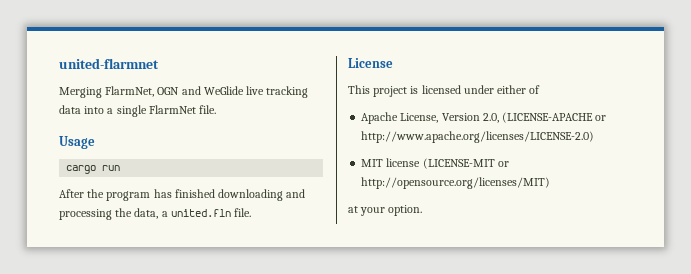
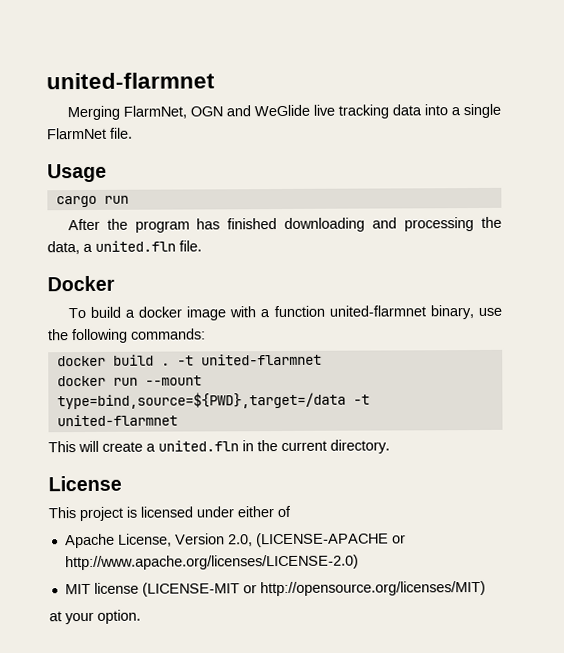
+ Docker
+ To build a docker image with a function united-flarmnet binary, use the following commands:
+ docker build . -t united-flarmnet
+ docker run --mount type=bind,source=${PWD},target=/data -t united-flarmnet
+ This will create a united.fln in the current directory.

